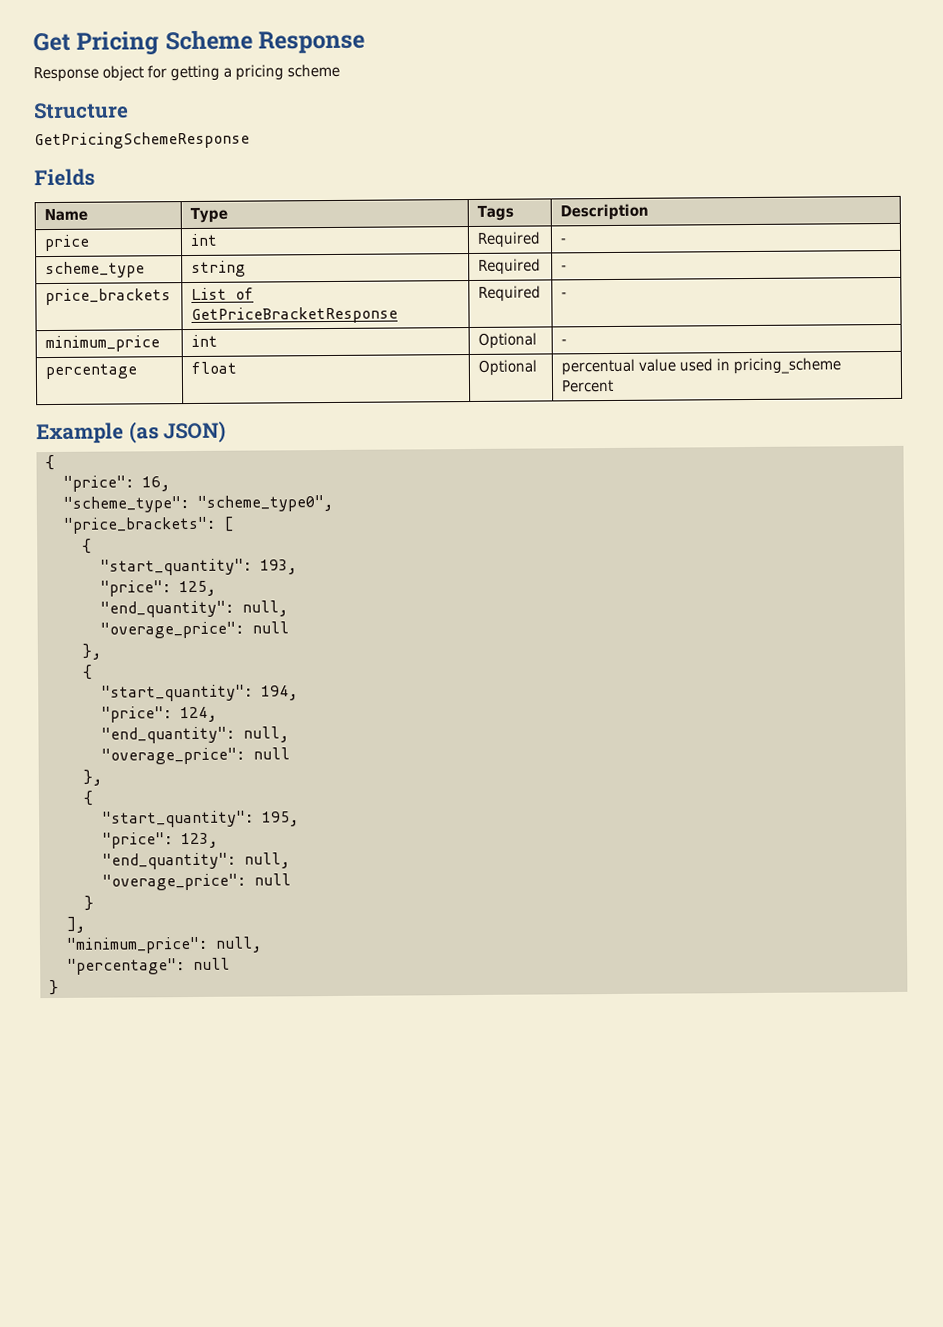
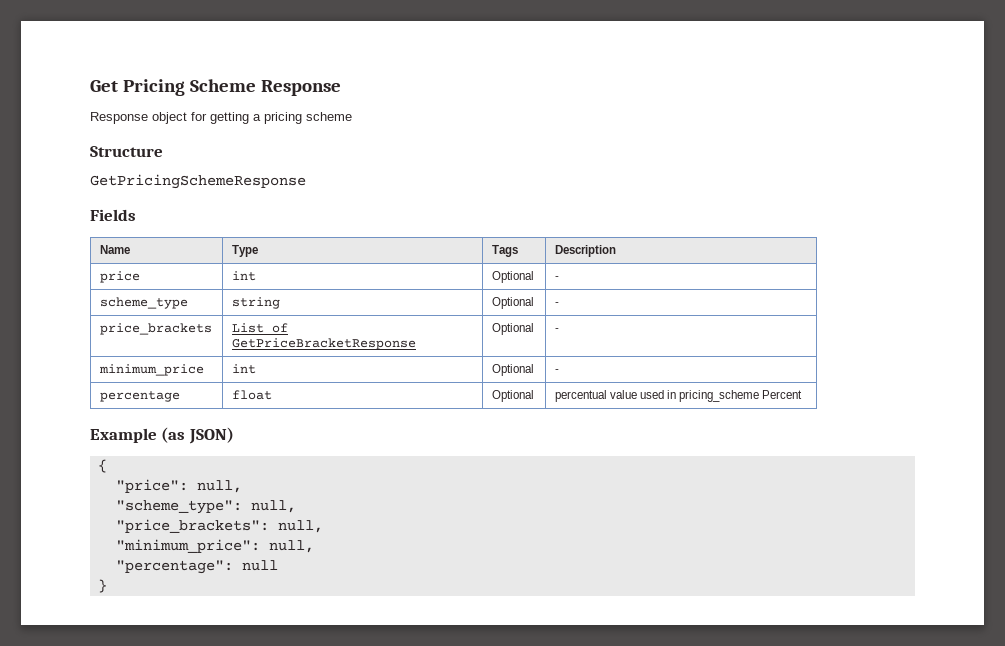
- price | int | Required | -
+ price | int | Optional | -
- scheme_type | string | Required | -
+ scheme_type | string | Optional | -
- price_brackets | List of GetPriceBracketResponse | Required | -
+ price_brackets | List of GetPriceBracketResponse | Optional | -
- "price": 16,
+ "price": null,
- "scheme_type": "scheme_type0",
+ "scheme_type": null,
- "price_brackets": [
- {
- "start_quantity": 193,
- "price": 125,
- "end_quantity": null,
- "overage_price": null
- },
- {
- "start_quantity": 194,
- "price": 124,
- "end_quantity": null,
- "overage_price": null
- },
- {
- "start_quantity": 195,
- "price": 123,
- "end_quantity": null,
- "overage_price": null
- }
- ],
+ "price_brackets": null,

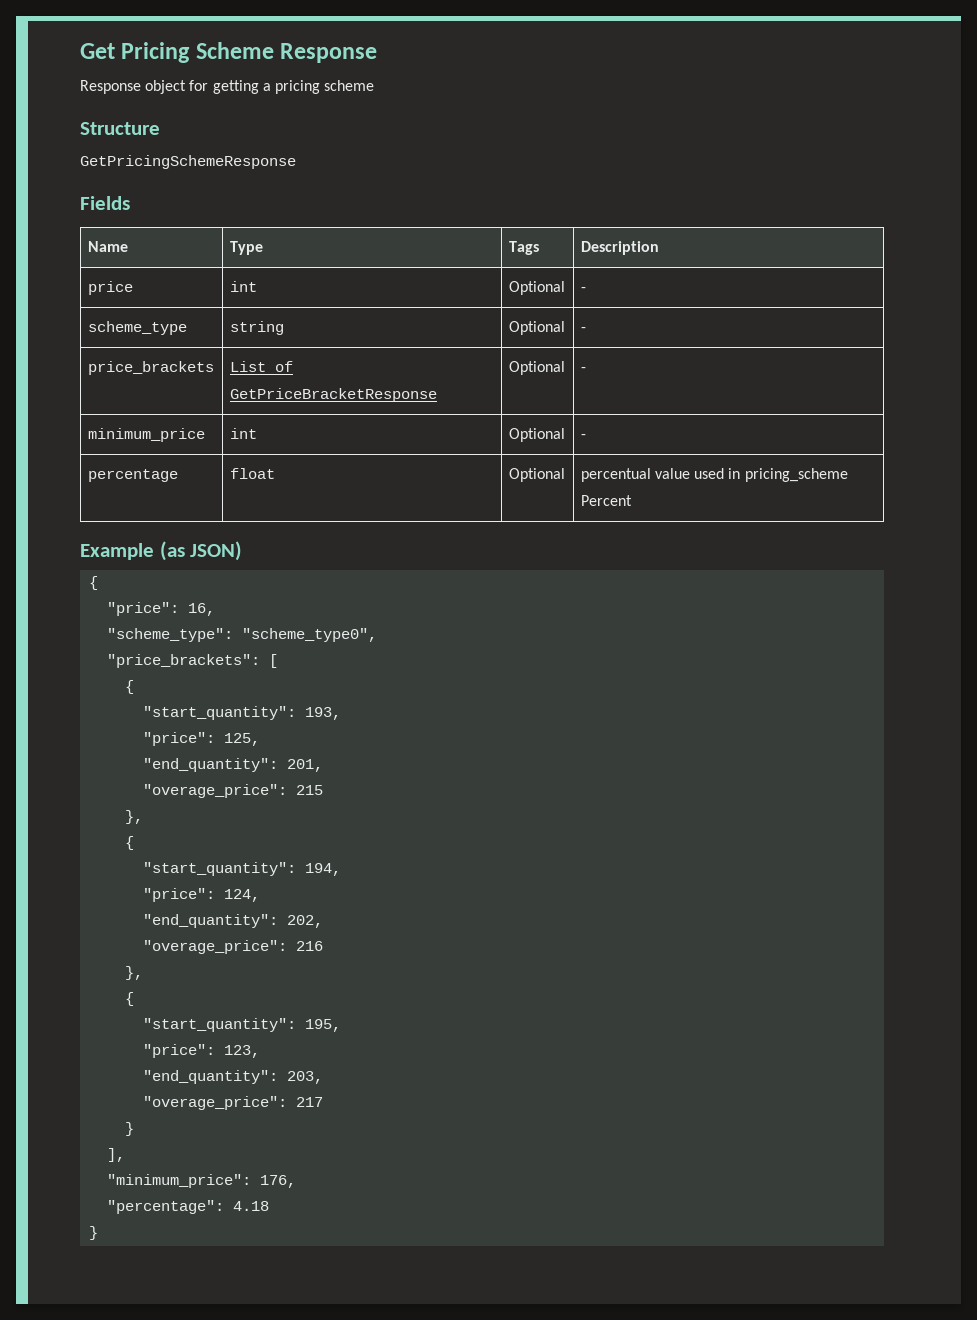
- "price": null,
+ "price": 16,
- "scheme_type": null,
+ "scheme_type": "scheme_type0",
- "price_brackets": null,
+ "price_brackets": [
+ {
+ "start_quantity": 193,
+ "price": 125,
+ "end_quantity": 201,
+ "overage_price": 215
+ },
+ {
+ "start_quantity": 194,
+ "price": 124,
+ "end_quantity": 202,
+ "overage_price": 216
+ },
+ {
+ "start_quantity": 195,
+ "price": 123,
+ "end_quantity": 203,
+ "overage_price": 217
+ }
+ ],
- "minimum_price": null,
+ "minimum_price": 176,
- "percentage": null
+ "percentage": 4.18

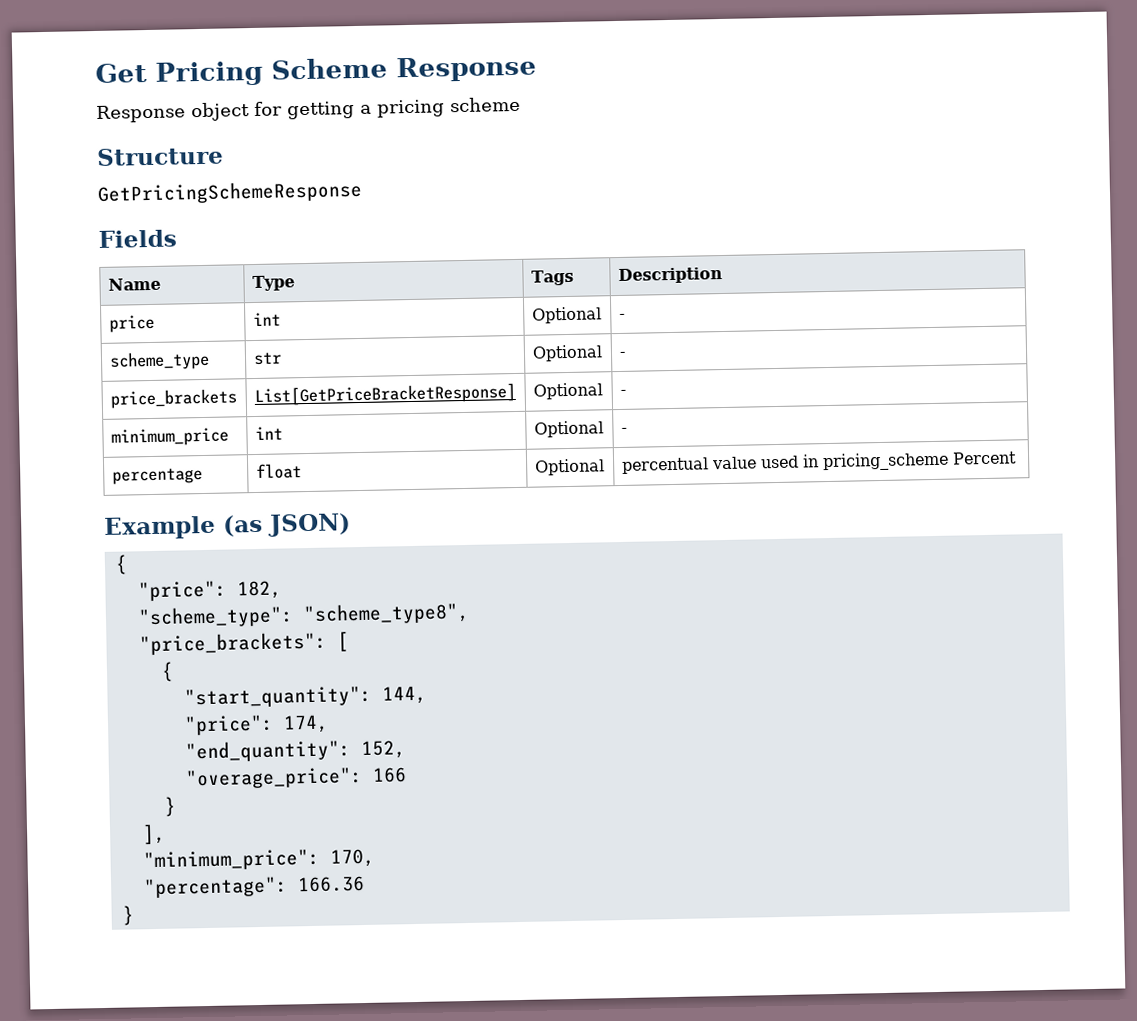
- scheme_type | string | Optional | -
+ scheme_type | str | Optional | -
- price_brackets | List of GetPriceBracketResponse | Optional | -
+ price_brackets | List[GetPriceBracketResponse] | Optional | -
- "price": 16,
+ "price": 182,
- "scheme_type": "scheme_type0",
+ "scheme_type": "scheme_type8",
- "start_quantity": 193,
- "price": 125,
- "end_quantity": 201,
- "overage_price": 215
- },
- {
- "start_quantity": 194,
- "price": 124,
- "end_quantity": 202,
- "overage_price": 216
- },
- {
- "start_quantity": 195,
- "price": 123,
- "end_quantity": 203,
- "overage_price": 217
+ "start_quantity": 144,
+ "price": 174,
+ "end_quantity": 152,
+ "overage_price": 166
- "minimum_price": 176,
+ "minimum_price": 170,
- "percentage": 4.18
+ "percentage": 166.36

